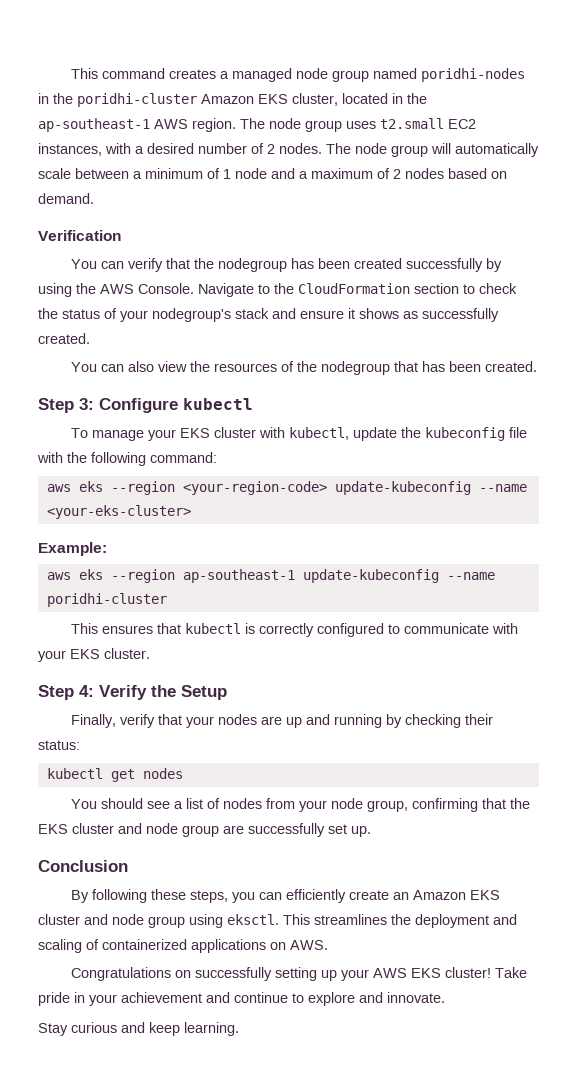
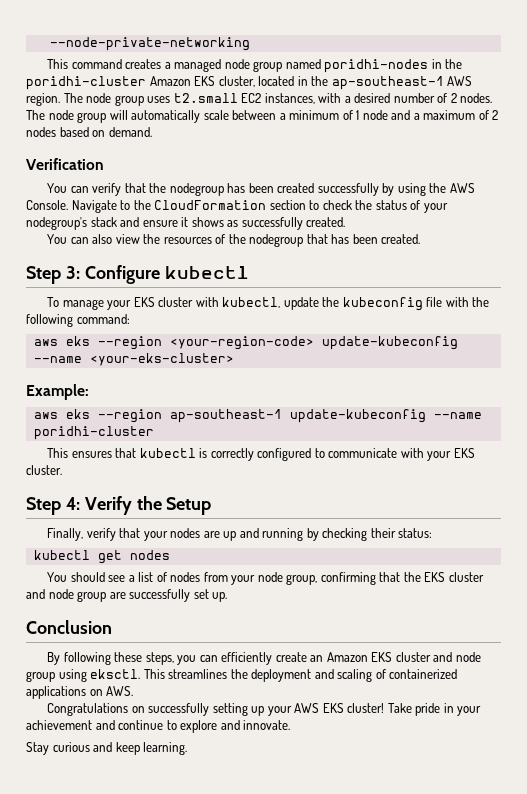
+ --node-private-networking

